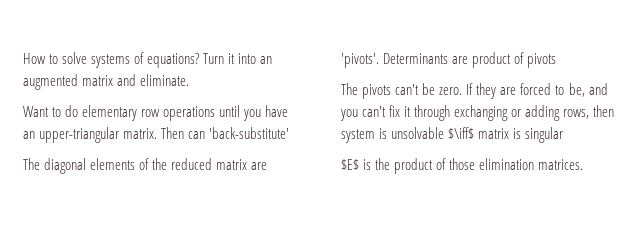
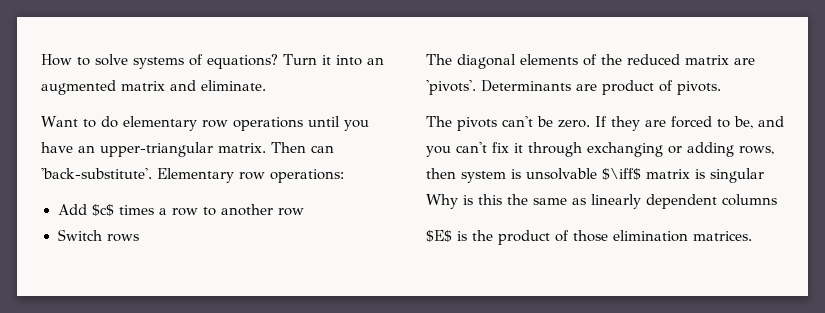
- Then can 'back-substitute'
+ Then can 'back-substitute'. Elementary row operations:
+ Add $c$ times a row to another row
+ Switch rows
- Determinants are product of pivots
+ Determinants are product of pivots.
- If they are forced to be, and you can't fix it through exchanging or adding rows, then system is unsolvable $\iff$ matrix is singular
+ If they are forced to be, and you can't fix it through exchanging or adding rows, then system is unsolvable $\iff$ matrix is singular Why is this the same as linearly dependent columns

